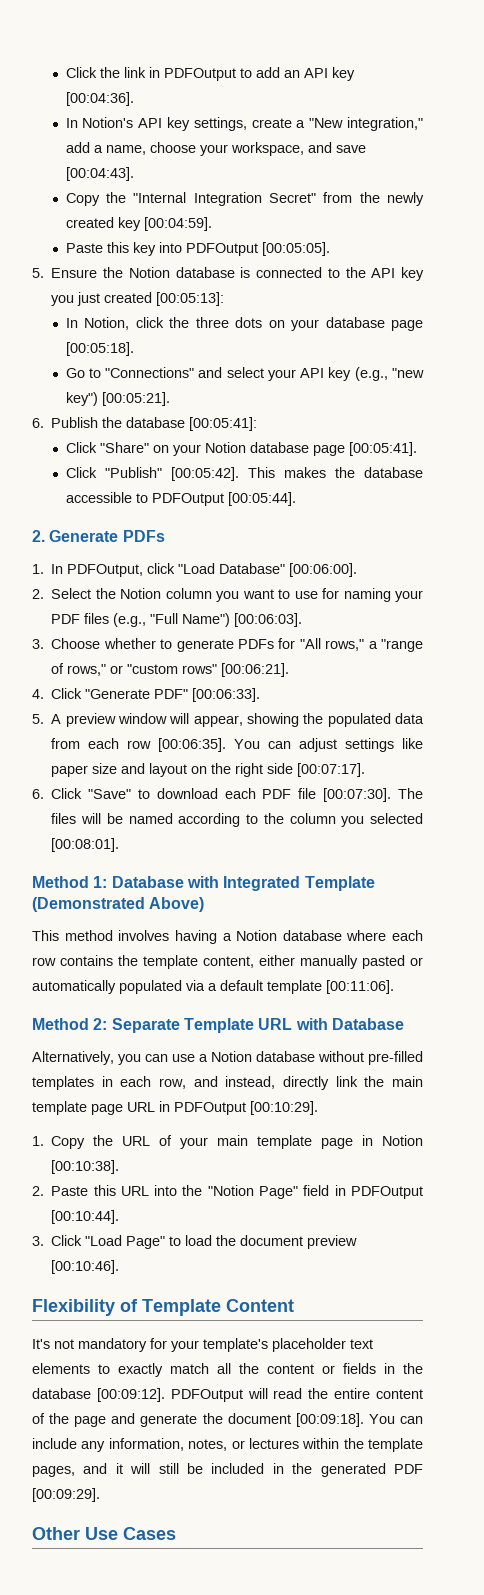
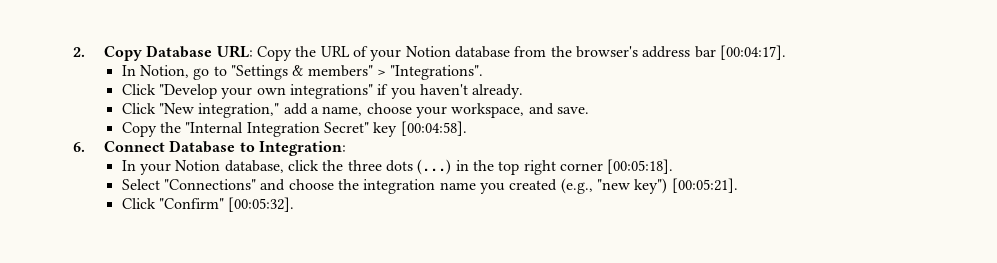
- Click the link in PDFOutput to add an API key [00:04:36].
- In Notion's API key settings, create a "New integration," add a name, choose your workspace, and save [00:04:43].
+ 2. Copy Database URL: Copy the URL of your Notion database from the browser's address bar [00:04:17].
+ In Notion, go to "Settings & members" > "Integrations".
+ Click "Develop your own integrations" if you haven't already.
+ Click "New integration," add a name, choose your workspace, and save.
- Copy the "Internal Integration Secret" from the newly created key [00:04:59].
- Paste this key into PDFOutput [00:05:05].
- 5. Ensure the Notion database is connected to the API key you just created [00:05:13]:
- In Notion, click the three dots on your database page [00:05:18].
- Go to "Connections" and select your API key (e.g., "new key") [00:05:21].
- 6. Publish the database [00:05:41]:
- Click "Share" on your Notion database page [00:05:41].
- Click "Publish" [00:05:42]. This makes the database accessible to PDFOutput [00:05:44].
- 2. Generate PDFs
- 1. In PDFOutput, click "Load Database" [00:06:00].
- 2. Select the Notion column you want to use for naming your PDF files (e.g., "Full Name") [00:06:03].
- 3. Choose whether to generate PDFs for "All rows," a "range of rows," or "custom rows" [00:06:21].
- 4. Click "Generate PDF" [00:06:33].
- 5. A preview window will appear, showing the populated data from each row [00:06:35]. You can adjust settings like paper size and layout on the right side [00:07:17].
- 6. Click "Save" to download each PDF file [00:07:30]. The files will be named according to the column you selected [00:08:01].
- Method 1: Database with Integrated Template (Demonstrated Above)
- This method involves having a Notion database where each row contains the template content, either manually pasted or automatically populated via a default template [00:11:06].
- Method 2: Separate Template URL with Database
- Alternatively, you can use a Notion database without pre-filled templates in each row, and instead, directly link the main template page URL in PDFOutput [00:10:29].
- 1. Copy the URL of your main template page in Notion [00:10:38].
- 2. Paste this URL into the "Notion Page" field in PDFOutput [00:10:44].
- 3. Click "Load Page" to load the document preview [00:10:46].
- Flexibility of Template Content
- It's not mandatory for your template's placeholder text elements to exactly match all the content or fields in the database [00:09:12]. PDFOutput will read the entire content of the page and generate the document [00:09:18]. You can include any information, notes, or lectures within the template pages, and it will still be included in the generated PDF [00:09:29].
- Other Use Cases
+ Copy the "Internal Integration Secret" key [00:04:58].
+ 6. Connect Database to Integration:
+ In your Notion database, click the three dots (...) in the top right corner [00:05:18].
+ Select "Connections" and choose the integration name you created (e.g., "new key") [00:05:21].
+ Click "Confirm" [00:05:32].

